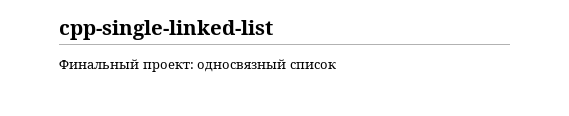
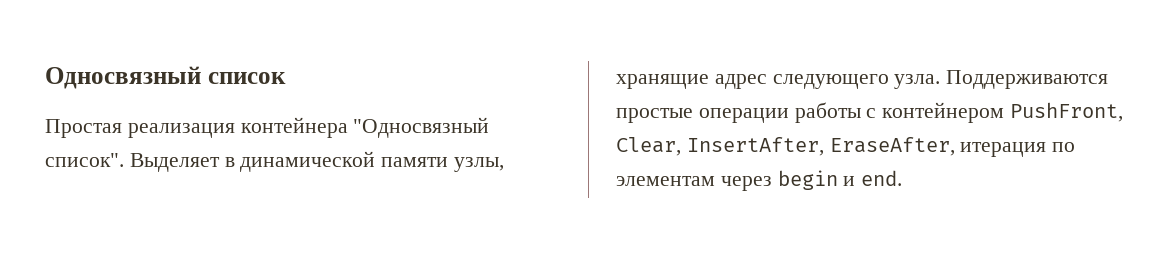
- cpp-single-linked-list
- Финальный проект: односвязный список
+ Односвязный список
+ Простая реализация контейнера "Односвязный список". Выделяет в динамической памяти узлы, хранящие адрес следующего узла. Поддерживаются простые операции работы с контейнером PushFront, Clear, InsertAfter, EraseAfter, итерация по элементам через begin и end.

